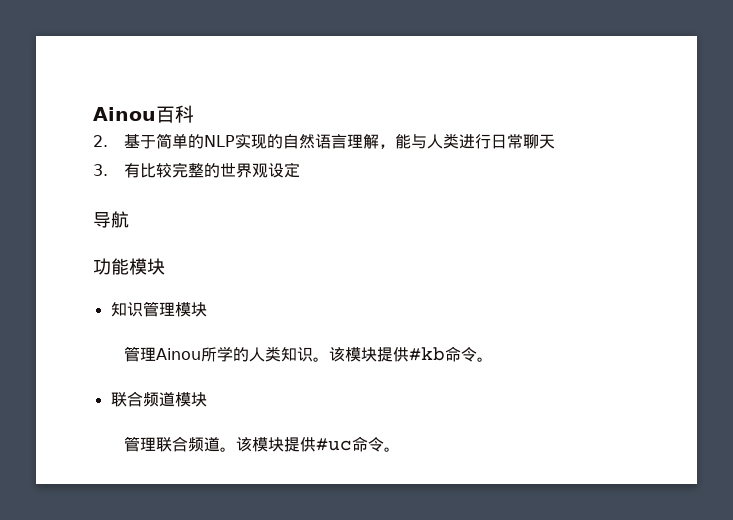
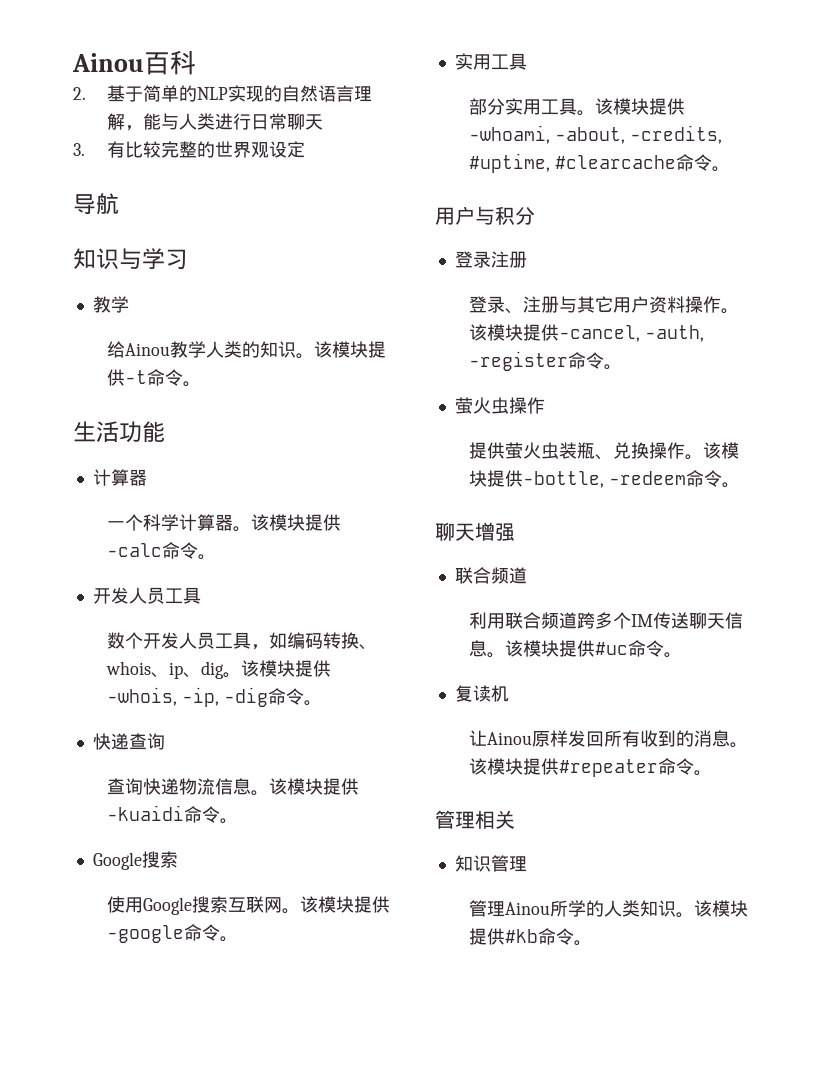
- 功能模块
+ 知识与学习
+ 教学
+ 给Ainou教学人类的知识。该模块提供-t命令。
+ 生活功能
+ 计算器
+ 一个科学计算器。该模块提供-calc命令。
+ 开发人员工具
+ 数个开发人员工具，如编码转换、whois、ip、dig。该模块提供-whois, -ip, -dig命令。
+ 快递查询
+ 查询快递物流信息。该模块提供-kuaidi命令。
+ Google搜索
+ 使用Google搜索互联网。该模块提供-google命令。
+ 实用工具
+ 部分实用工具。该模块提供-whoami, -about, -credits, #uptime, #clearcache命令。
+ 用户与积分
+ 登录注册
+ 登录、注册与其它用户资料操作。该模块提供-cancel, -auth, -register命令。
+ 萤火虫操作
+ 提供萤火虫装瓶、兑换操作。该模块提供-bottle, -redeem命令。
+ 聊天增强
+ 联合频道
+ 利用联合频道跨多个IM传送聊天信息。该模块提供#uc命令。
+ 复读机
+ 让Ainou原样发回所有收到的消息。该模块提供#repeater命令。
+ 管理相关
- 知识管理模块
+ 知识管理
- 联合频道模块
- 管理联合频道。该模块提供#uc命令。

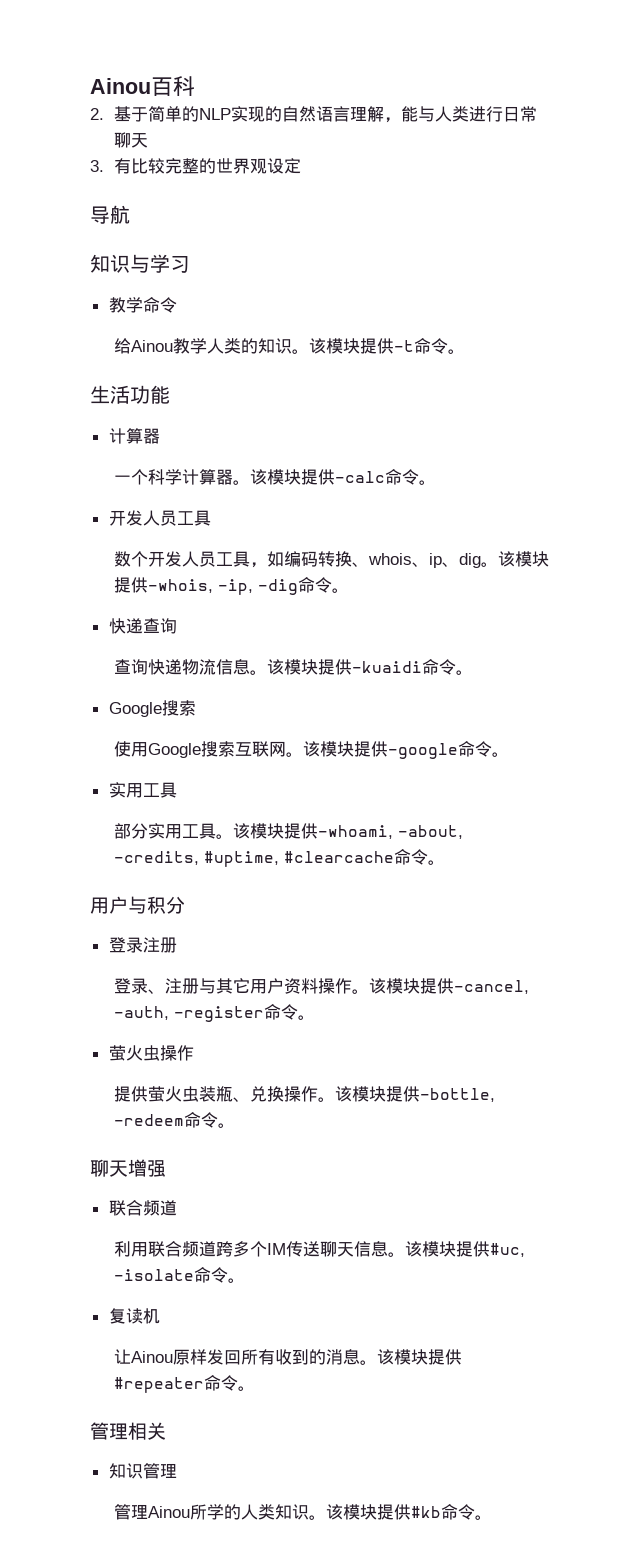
  知识与学习
- 教学
+ 教学命令
- 该模块提供#uc命令。
+ 该模块提供#uc, -isolate命令。

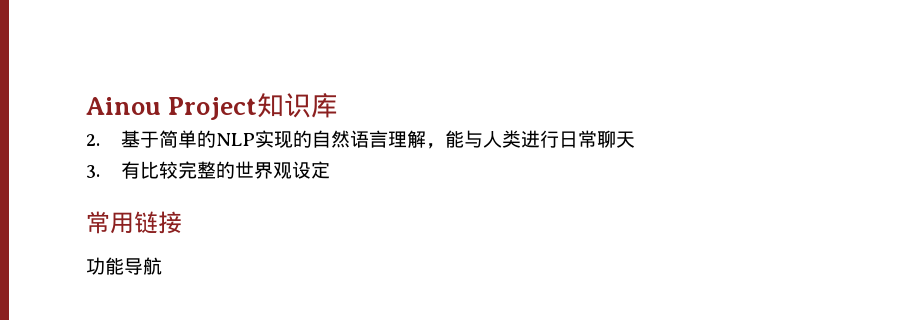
- Ainou百科
+ Ainou Project知识库
- 导航
- 知识与学习
- 教学命令
- 给Ainou教学人类的知识。该模块提供-t命令。
- 生活功能
- 计算器
- 一个科学计算器。该模块提供-calc命令。
- 开发人员工具
- 数个开发人员工具，如编码转换、whois、ip、dig。该模块提供-whois, -ip, -dig命令。
- 快递查询
- 查询快递物流信息。该模块提供-kuaidi命令。
- Google搜索
- 使用Google搜索互联网。该模块提供-google命令。
- 实用工具
- 部分实用工具。该模块提供-whoami, -about, -credits, #uptime, #clearcache命令。
- 用户与积分
- 登录注册
- 登录、注册与其它用户资料操作。该模块提供-cancel, -auth, -register命令。
- 萤火虫操作
- 提供萤火虫装瓶、兑换操作。该模块提供-bottle, -redeem命令。
- 聊天增强
- 联合频道
- 利用联合频道跨多个IM传送聊天信息。该模块提供#uc, -isolate命令。
- 复读机
- 让Ainou原样发回所有收到的消息。该模块提供#repeater命令。
- 管理相关
- 知识管理
- 管理Ainou所学的人类知识。该模块提供#kb命令。
+ 常用链接
+ 功能导航

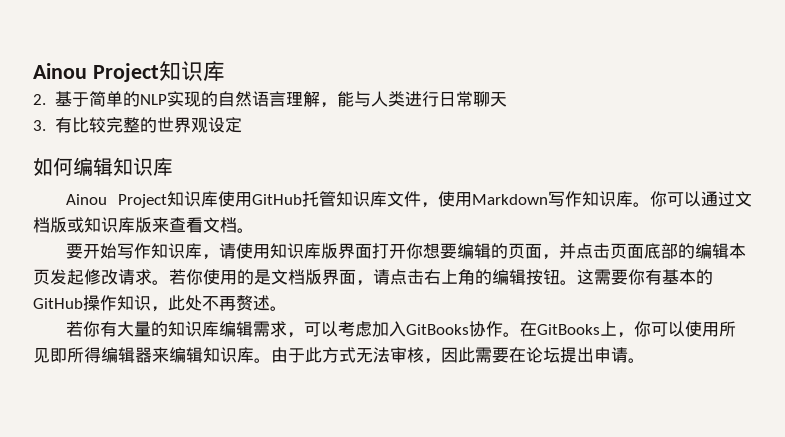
- 常用链接
- 功能导航
+ 如何编辑知识库
+ Ainou Project知识库使用GitHub托管知识库文件，使用Markdown写作知识库。你可以通过文档版或知识库版来查看文档。
+ 要开始写作知识库，请使用知识库版界面打开你想要编辑的页面，并点击页面底部的编辑本页发起修改请求。若你使用的是文档版界面，请点击右上角的编辑按钮。这需要你有基本的GitHub操作知识，此处不再赘述。
+ 若你有大量的知识库编辑需求，可以考虑加入GitBooks协作。在GitBooks上，你可以使用所见即所得编辑器来编辑知识库。由于此方式无法审核，因此需要在论坛提出申请。

